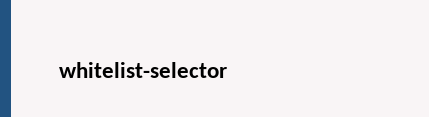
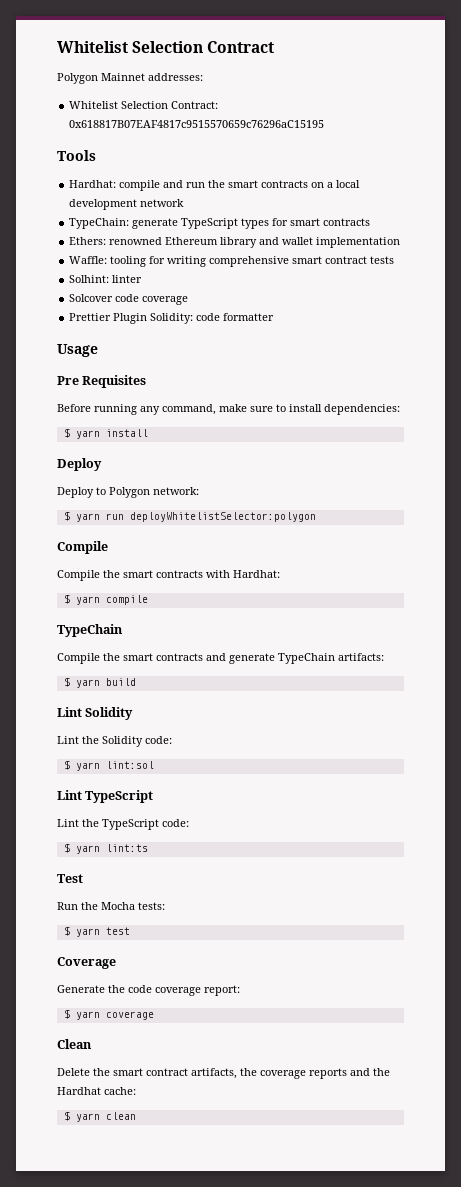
- whitelist-selector
+ Whitelist Selection Contract
+ Polygon Mainnet addresses:
+ Whitelist Selection Contract: 0x618817B07EAF4817c9515570659c76296aC15195
+ Tools
+ Hardhat: compile and run the smart contracts on a local development network
+ TypeChain: generate TypeScript types for smart contracts
+ Ethers: renowned Ethereum library and wallet implementation
+ Waffle: tooling for writing comprehensive smart contract tests
+ Solhint: linter
+ Solcover code coverage
+ Prettier Plugin Solidity: code formatter
+ Usage
+ Pre Requisites
+ Before running any command, make sure to install dependencies:
+ $ yarn install
+ Deploy
+ Deploy to Polygon network:
+ $ yarn run deployWhitelistSelector:polygon
+ Compile
+ Compile the smart contracts with Hardhat:
+ $ yarn compile
+ TypeChain
+ Compile the smart contracts and generate TypeChain artifacts:
+ $ yarn build
+ Lint Solidity
+ Lint the Solidity code:
+ $ yarn lint:sol
+ Lint TypeScript
+ Lint the TypeScript code:
+ $ yarn lint:ts
+ Test
+ Run the Mocha tests:
+ $ yarn test
+ Coverage
+ Generate the code coverage report:
+ $ yarn coverage
+ Clean
+ Delete the smart contract artifacts, the coverage reports and the Hardhat cache:
+ $ yarn clean

